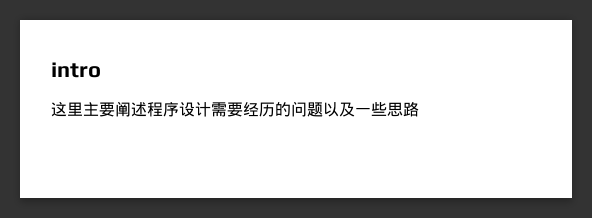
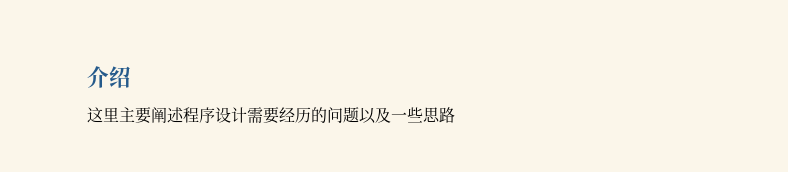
- intro
+ 介绍

